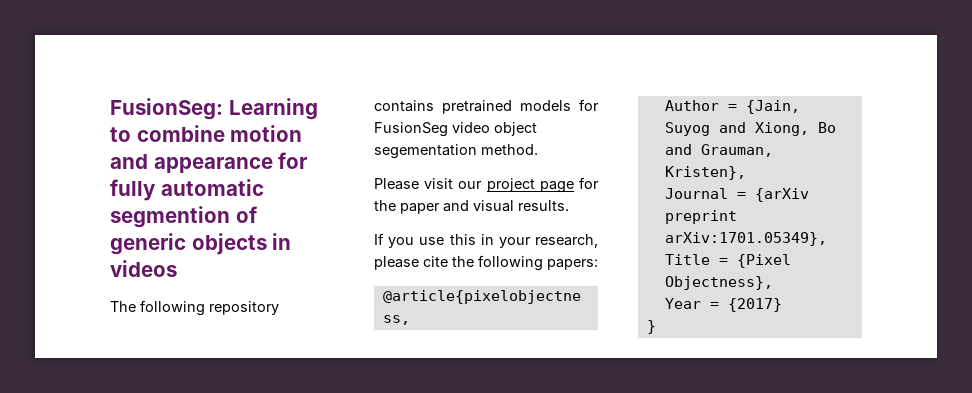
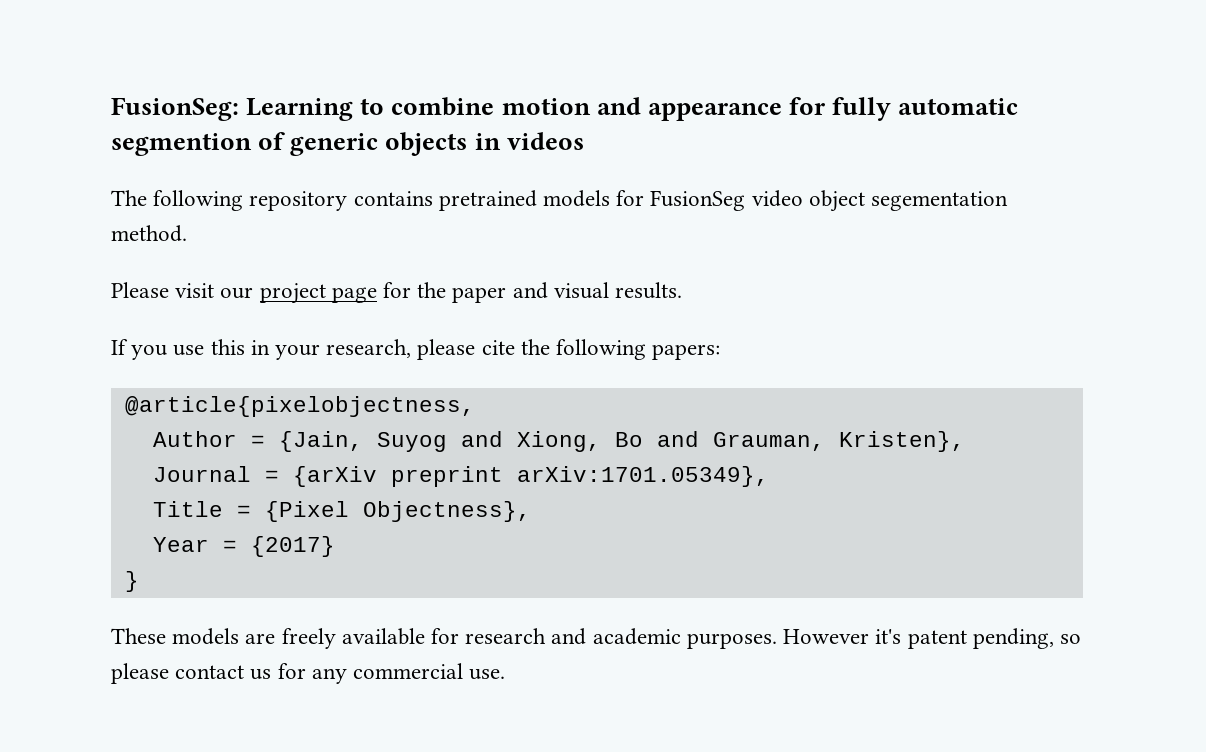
+ These models are freely available for research and academic purposes. However it's patent pending, so please contact us for any commercial use.

